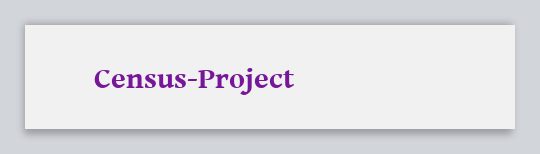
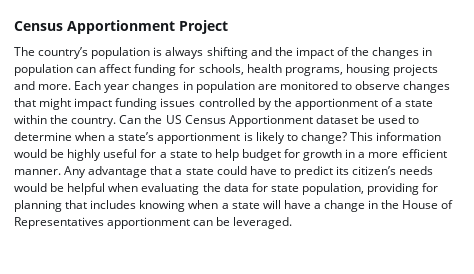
- Census-Project
+ Census Apportionment Project
+ The country’s population is always shifting and the impact of the changes in population can affect funding for schools, health programs, housing projects and more. Each year changes in population are monitored to observe changes that might impact funding issues controlled by the apportionment of a state within the country. Can the US Census Apportionment dataset be used to determine when a state’s apportionment is likely to change? This information would be highly useful for a state to help budget for growth in a more efficient manner. Any advantage that a state could have to predict its citizen’s needs would be helpful when evaluating the data for state population, providing for planning that includes knowing when a state will have a change in the House of Representatives apportionment can be leveraged.

